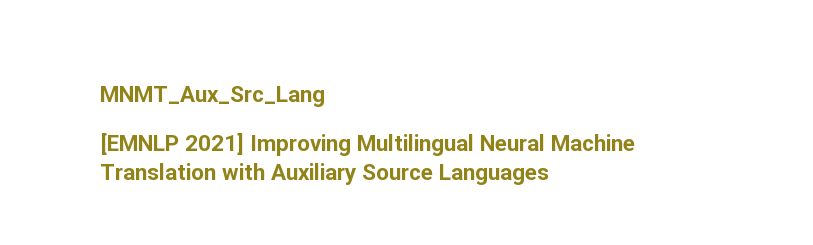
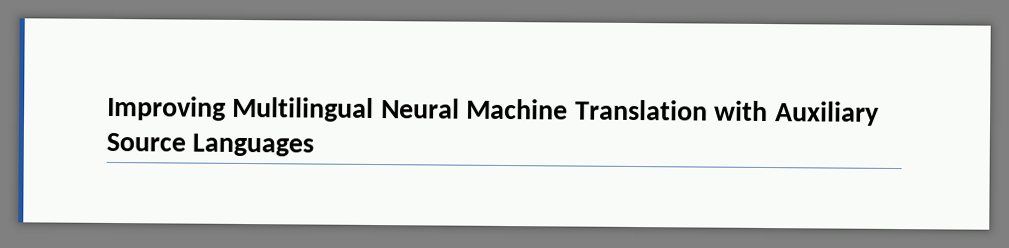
- MNMT_Aux_Src_Lang
- [EMNLP 2021] Improving Multilingual Neural Machine Translation with Auxiliary Source Languages
+ Improving Multilingual Neural Machine Translation with Auxiliary Source Languages

